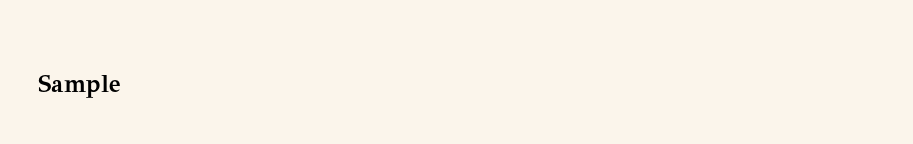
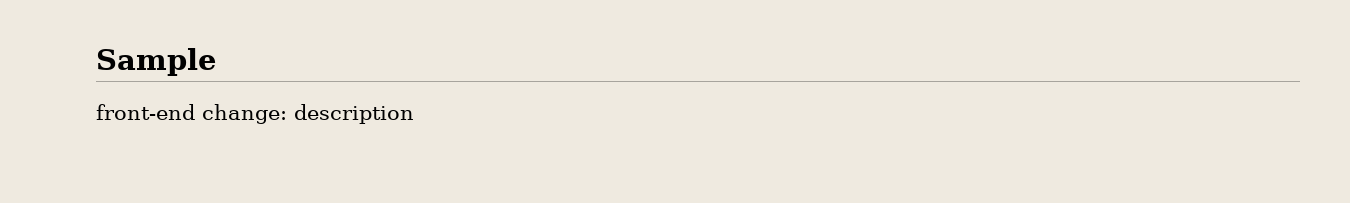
+ front-end change: description

